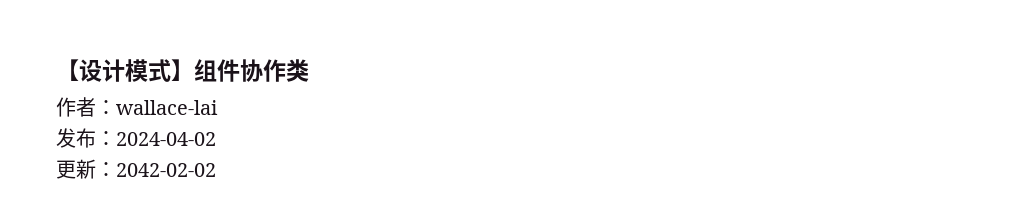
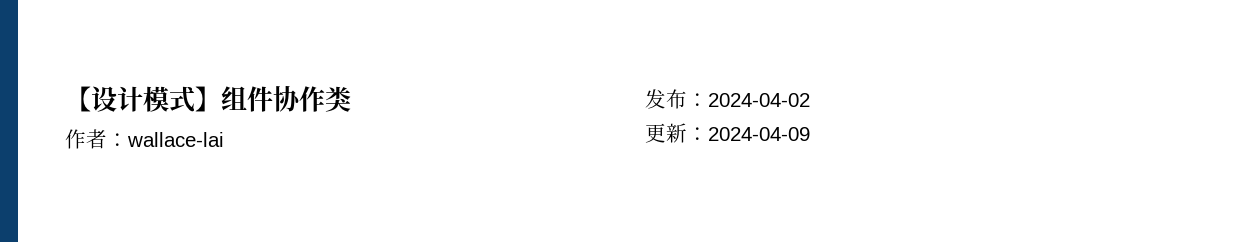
- 更新：2042-02-02
+ 更新：2024-04-09

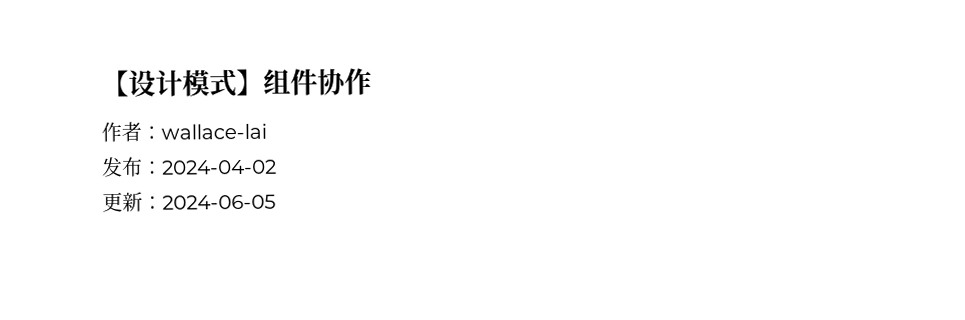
- 【设计模式】组件协作类
+ 【设计模式】组件协作
- 更新：2024-04-09
+ 更新：2024-06-05

